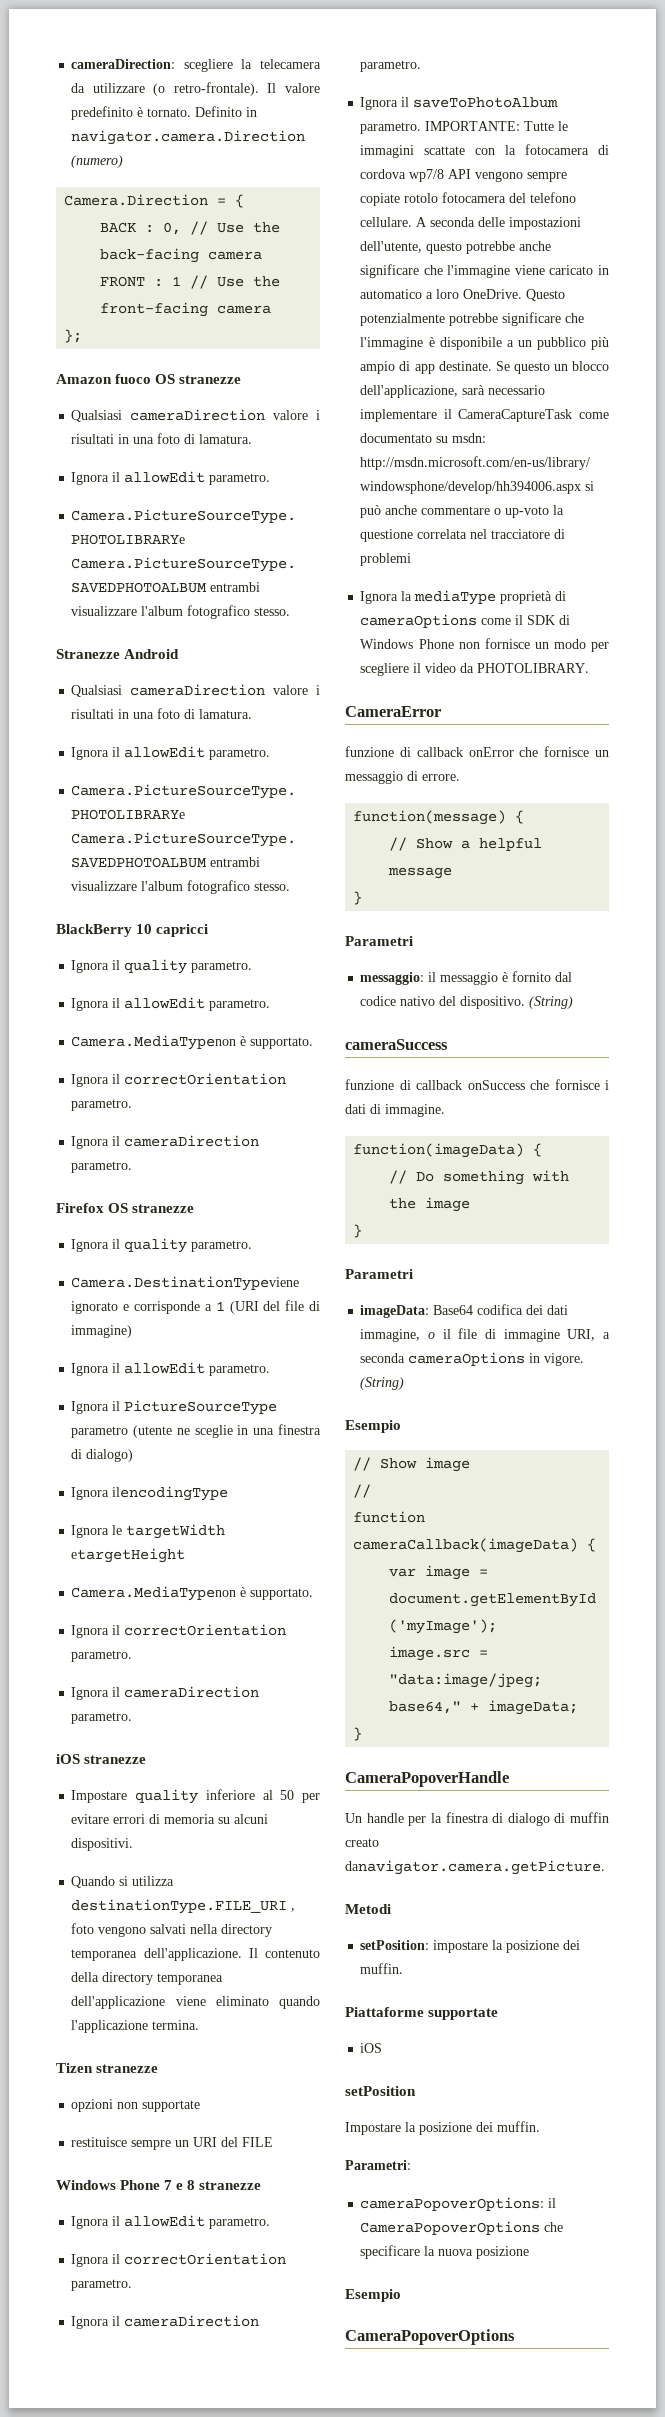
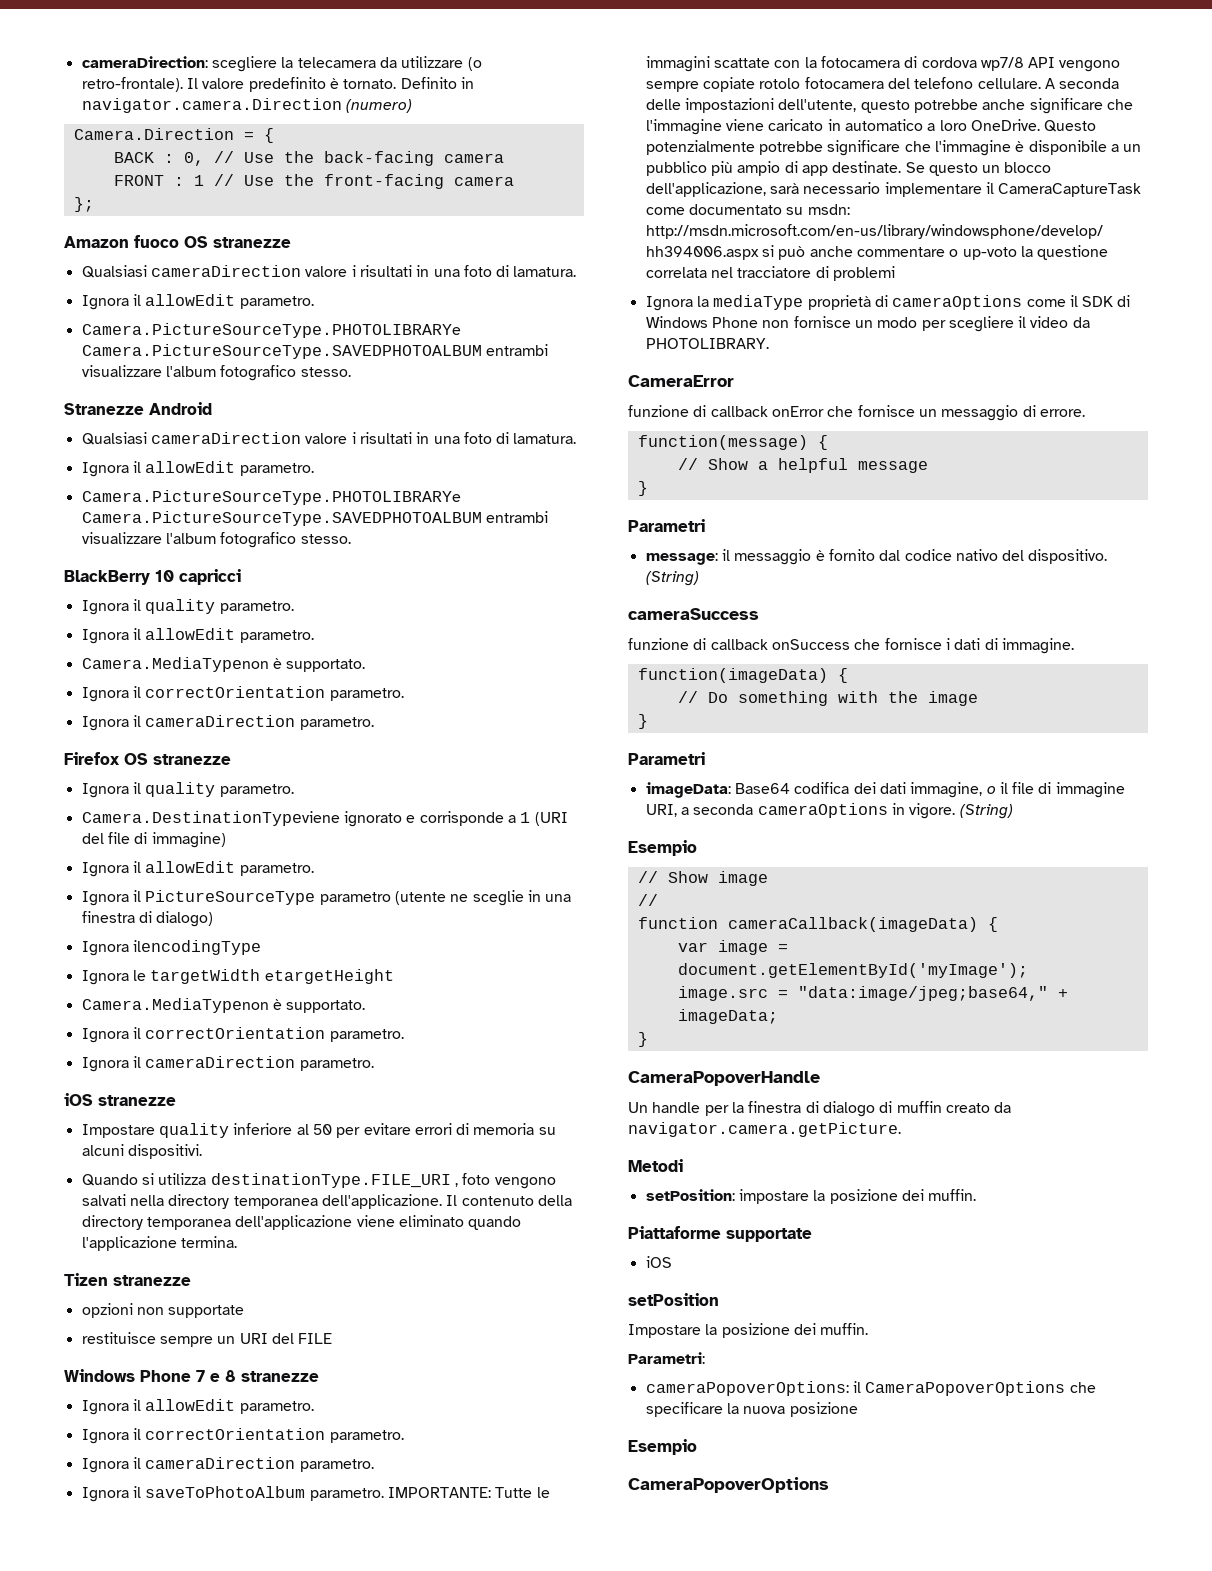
- messaggio: il messaggio è fornito dal codice nativo del dispositivo.
+ message: il messaggio è fornito dal codice nativo del dispositivo.
- Un handle per la finestra di dialogo di muffin creato danavigator.camera.getPicture.
+ Un handle per la finestra di dialogo di muffin creato da navigator.camera.getPicture.

